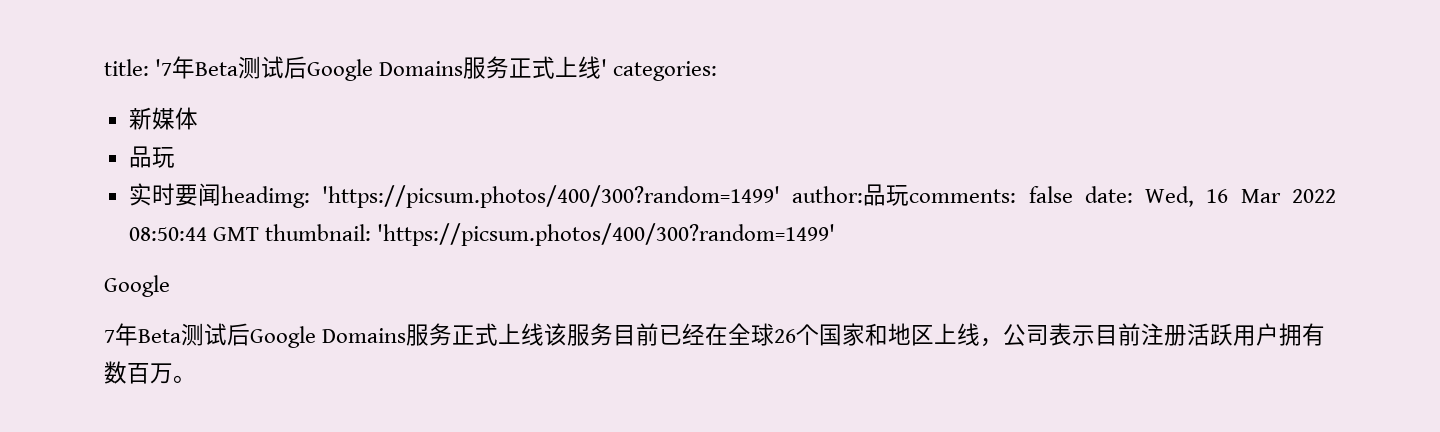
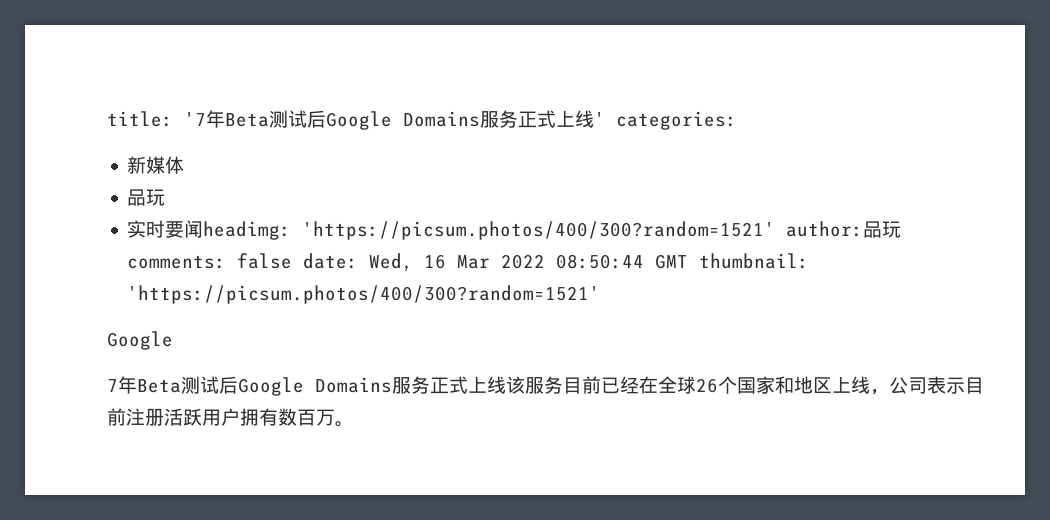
- 实时要闻headimg: 'https://picsum.photos/400/300?random=1499' author:品玩comments: false date: Wed, 16 Mar 2022 08:50:44 GMT thumbnail: 'https://picsum.photos/400/300?random=1499'
+ 实时要闻headimg: 'https://picsum.photos/400/300?random=1521' author:品玩comments: false date: Wed, 16 Mar 2022 08:50:44 GMT thumbnail: 'https://picsum.photos/400/300?random=1521'

